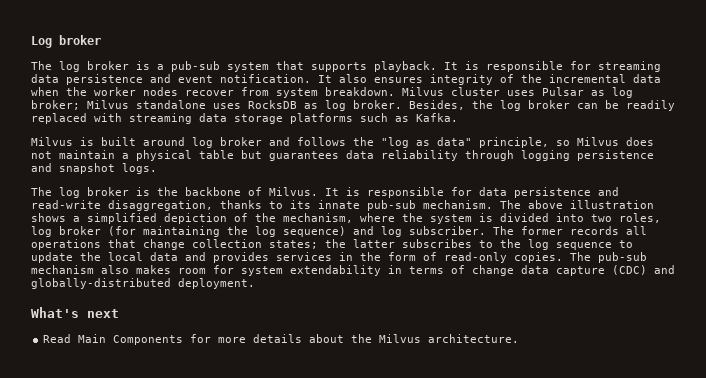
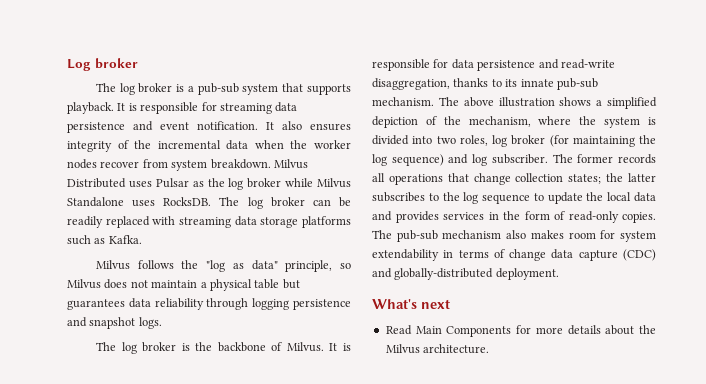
- Milvus cluster uses Pulsar as log broker; Milvus standalone uses RocksDB as log broker. Besides, the log broker can be readily replaced with streaming data storage platforms such as Kafka.
+ Milvus Distributed uses Pulsar as the log broker while Milvus Standalone uses RocksDB. The log broker can be readily replaced with streaming data storage platforms such as Kafka.
- Milvus is built around log broker and follows the "log as data" principle, so Milvus does not maintain a physical table but guarantees data reliability through logging persistence and snapshot logs.
+ Milvus follows the "log as data" principle, so Milvus does not maintain a physical table but guarantees data reliability through logging persistence and snapshot logs.

